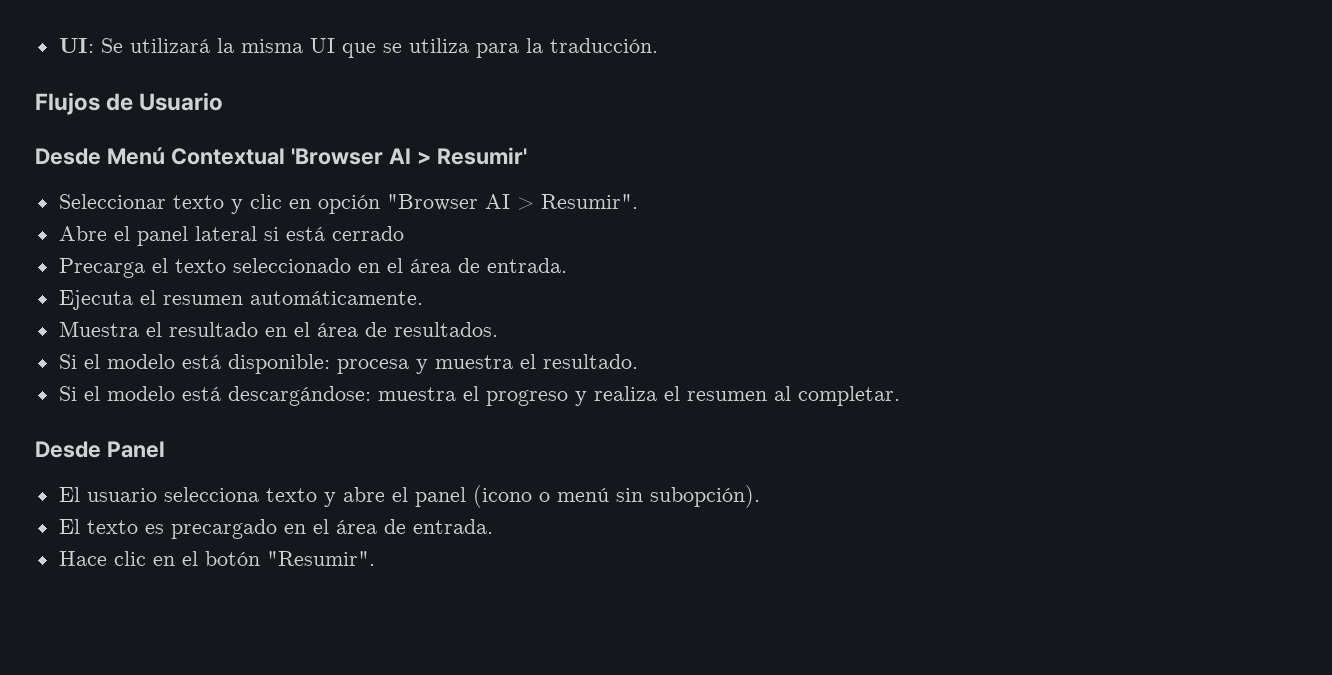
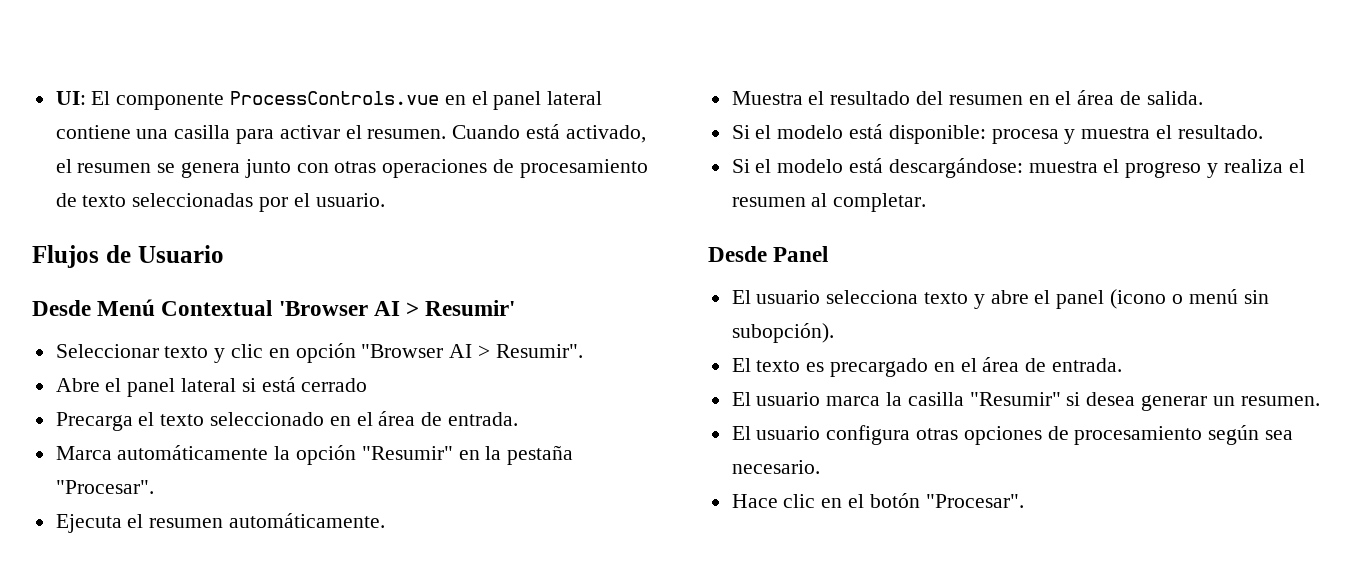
- UI: Se utilizará la misma UI que se utiliza para la traducción.
+ UI: El componente ProcessControls.vue en el panel lateral contiene una casilla para activar el resumen. Cuando está activado, el resumen se genera junto con otras operaciones de procesamiento de texto seleccionadas por el usuario.
+ Marca automáticamente la opción "Resumir" en la pestaña "Procesar".
- Muestra el resultado en el área de resultados.
+ Muestra el resultado del resumen en el área de salida.
+ El usuario marca la casilla "Resumir" si desea generar un resumen.
+ El usuario configura otras opciones de procesamiento según sea necesario.
- Hace clic en el botón "Resumir".
+ Hace clic en el botón "Procesar".

